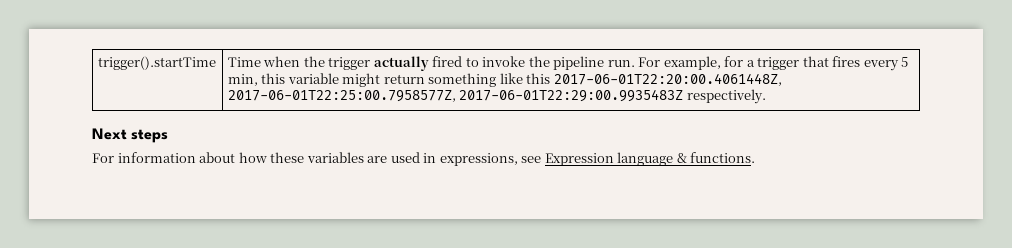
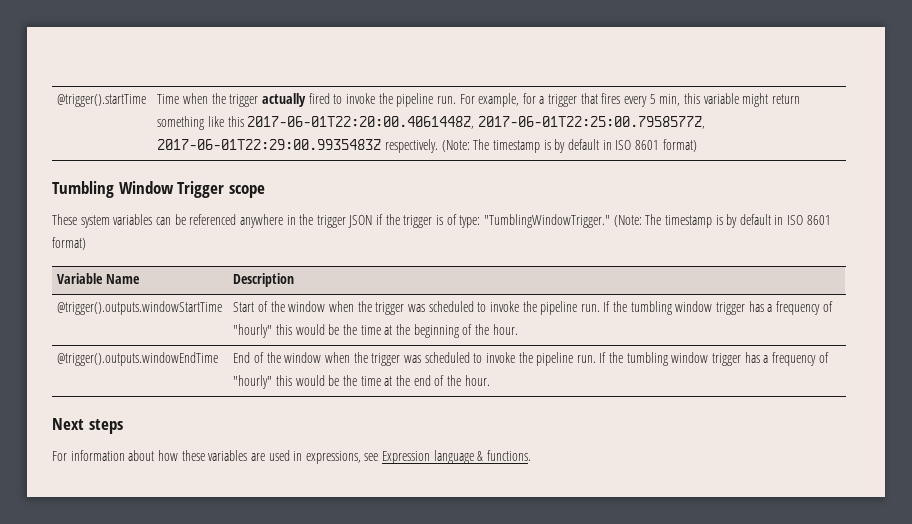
- trigger().startTime
+ @trigger().startTime
- For example, for a trigger that fires every 5 min, this variable might return something like this 2017-06-01T22:20:00.4061448Z, 2017-06-01T22:25:00.7958577Z, 2017-06-01T22:29:00.9935483Z respectively.
+ For example, for a trigger that fires every 5 min, this variable might return something like this 2017-06-01T22:20:00.4061448Z, 2017-06-01T22:25:00.7958577Z, 2017-06-01T22:29:00.9935483Z respectively. (Note: The timestamp is by default in ISO 8601 format)
+ Tumbling Window Trigger scope
+ These system variables can be referenced anywhere in the trigger JSON if the trigger is of type: "TumblingWindowTrigger." (Note: The timestamp is by default in ISO 8601 format)
+ Variable Name | Description
+ @trigger().outputs.windowStartTime | Start of the window when the trigger was scheduled to invoke the pipeline run. If the tumbling window trigger has a frequency of "hourly" this would be the time at the beginning of the hour.
+ @trigger().outputs.windowEndTime | End of the window when the trigger was scheduled to invoke the pipeline run. If the tumbling window trigger has a frequency of "hourly" this would be the time at the end of the hour.

